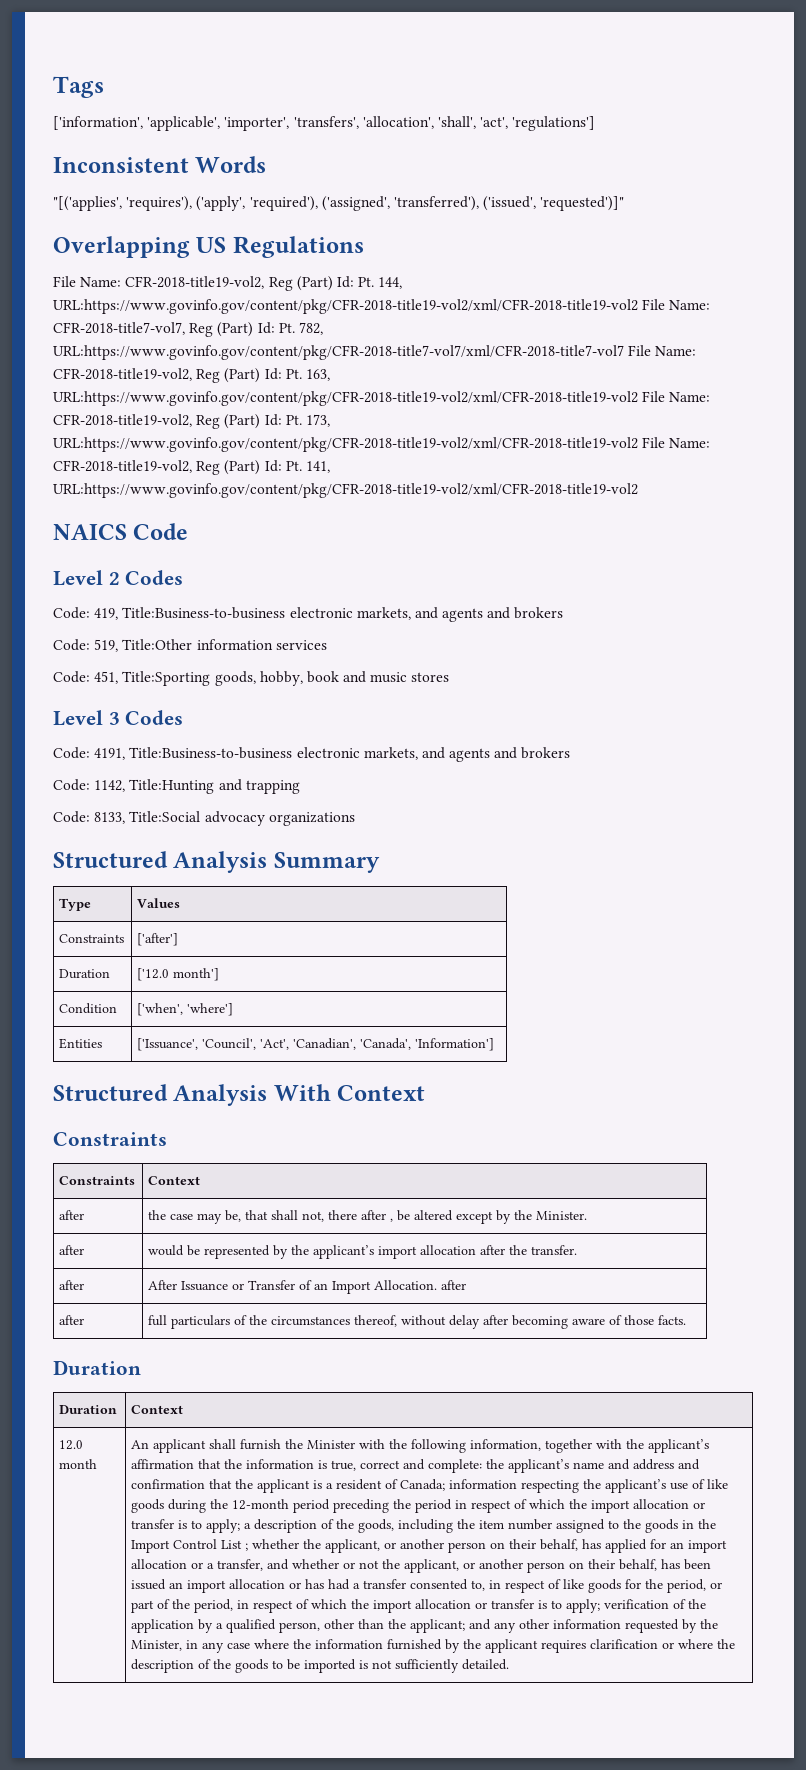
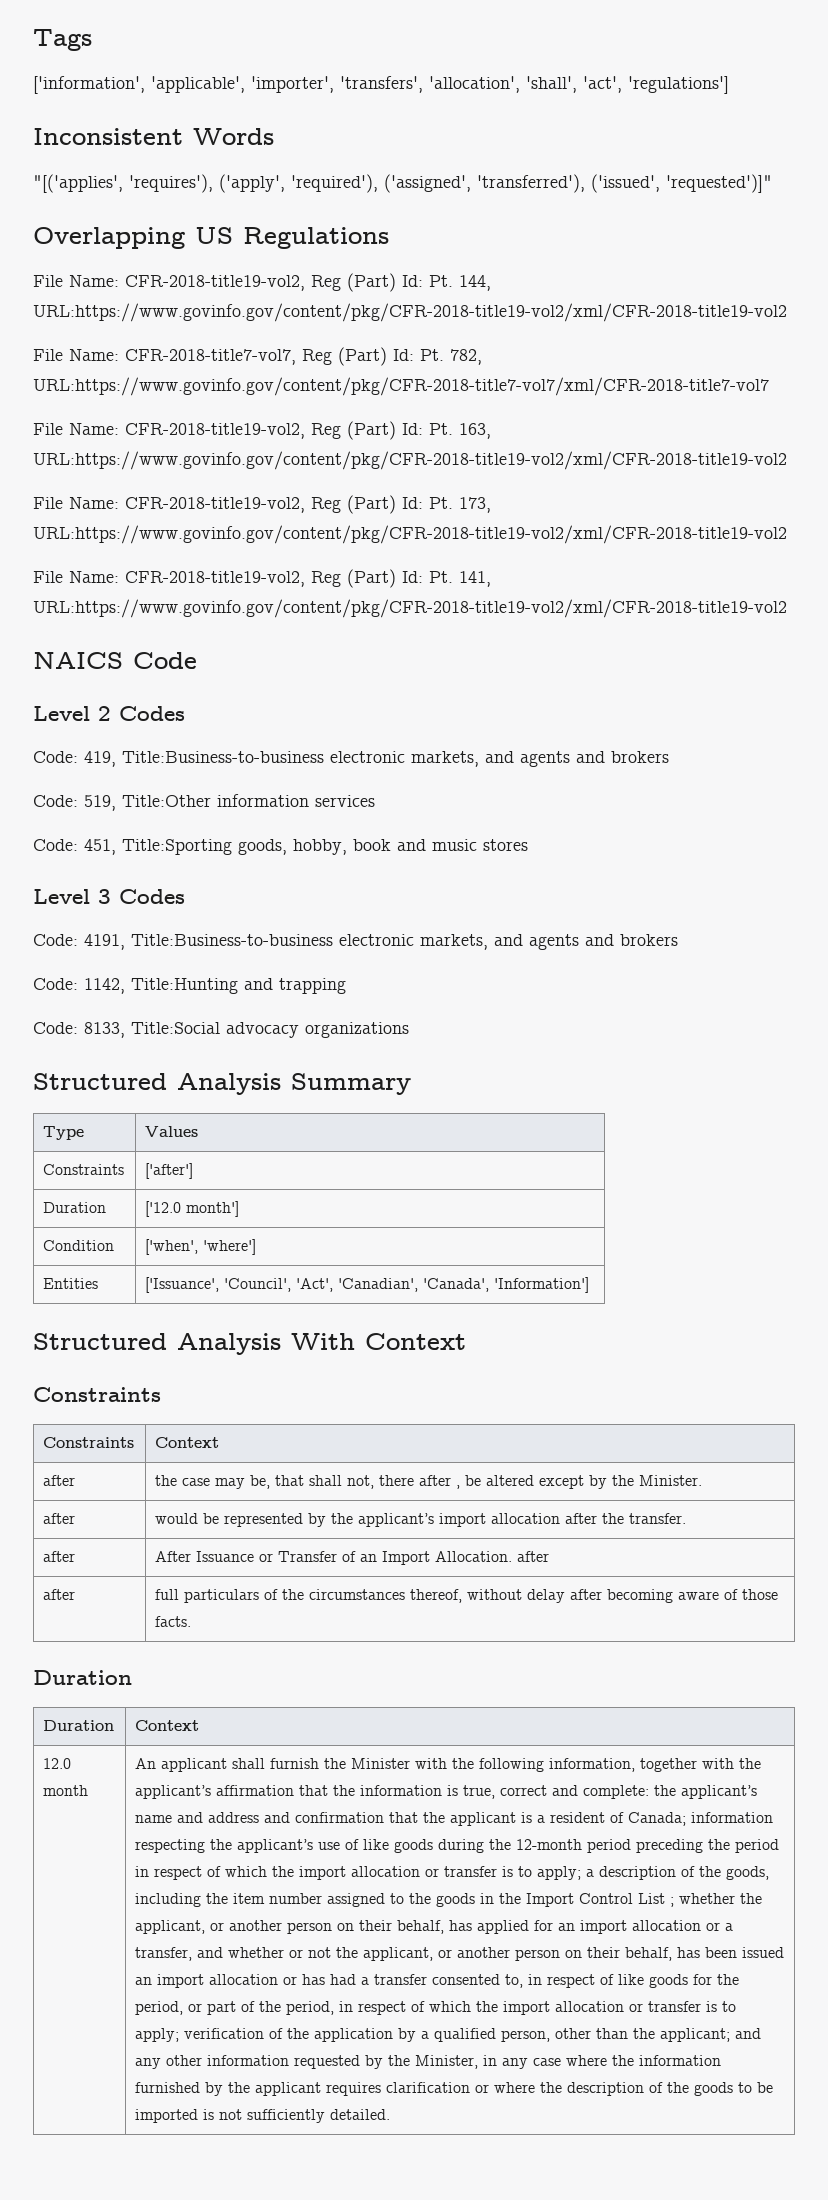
- File Name: CFR-2018-title19-vol2, Reg (Part) Id: Pt. 144, URL:https://www.govinfo.gov/content/pkg/CFR-2018-title19-vol2/xml/CFR-2018-title19-vol2 File Name: CFR-2018-title7-vol7, Reg (Part) Id: Pt. 782, URL:https://www.govinfo.gov/content/pkg/CFR-2018-title7-vol7/xml/CFR-2018-title7-vol7 File Name: CFR-2018-title19-vol2, Reg (Part) Id: Pt. 163, URL:https://www.govinfo.gov/content/pkg/CFR-2018-title19-vol2/xml/CFR-2018-title19-vol2 File Name: CFR-2018-title19-vol2, Reg (Part) Id: Pt. 173, URL:https://www.govinfo.gov/content/pkg/CFR-2018-title19-vol2/xml/CFR-2018-title19-vol2 File Name: CFR-2018-title19-vol2, Reg (Part) Id: Pt. 141, URL:https://www.govinfo.gov/content/pkg/CFR-2018-title19-vol2/xml/CFR-2018-title19-vol2
+ File Name: CFR-2018-title19-vol2, Reg (Part) Id: Pt. 144, URL:https://www.govinfo.gov/content/pkg/CFR-2018-title19-vol2/xml/CFR-2018-title19-vol2
+ File Name: CFR-2018-title7-vol7, Reg (Part) Id: Pt. 782, URL:https://www.govinfo.gov/content/pkg/CFR-2018-title7-vol7/xml/CFR-2018-title7-vol7
+ File Name: CFR-2018-title19-vol2, Reg (Part) Id: Pt. 163, URL:https://www.govinfo.gov/content/pkg/CFR-2018-title19-vol2/xml/CFR-2018-title19-vol2
+ File Name: CFR-2018-title19-vol2, Reg (Part) Id: Pt. 173, URL:https://www.govinfo.gov/content/pkg/CFR-2018-title19-vol2/xml/CFR-2018-title19-vol2
+ File Name: CFR-2018-title19-vol2, Reg (Part) Id: Pt. 141, URL:https://www.govinfo.gov/content/pkg/CFR-2018-title19-vol2/xml/CFR-2018-title19-vol2

